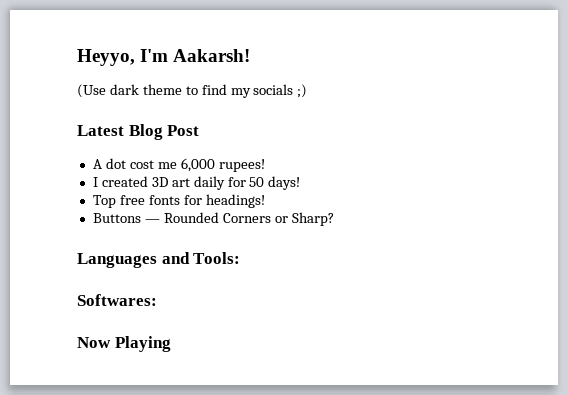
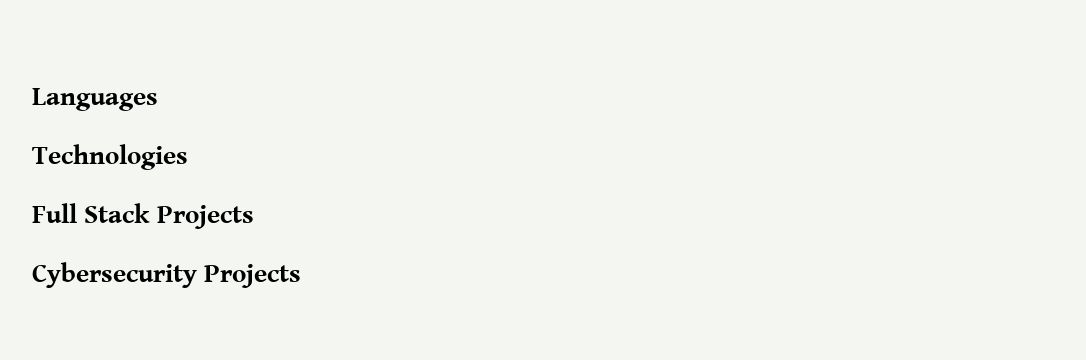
- Heyyo, I'm Aakarsh!
- (Use dark theme to find my socials ;)
- Latest Blog Post
- A dot cost me 6,000 rupees!
- I created 3D art daily for 50 days!
- Top free fonts for headings!
- Buttons — Rounded Corners or Sharp?
- Languages and Tools:
- Softwares:
- Now Playing
+ Languages
+ Technologies
+ Full Stack Projects
+ Cybersecurity Projects

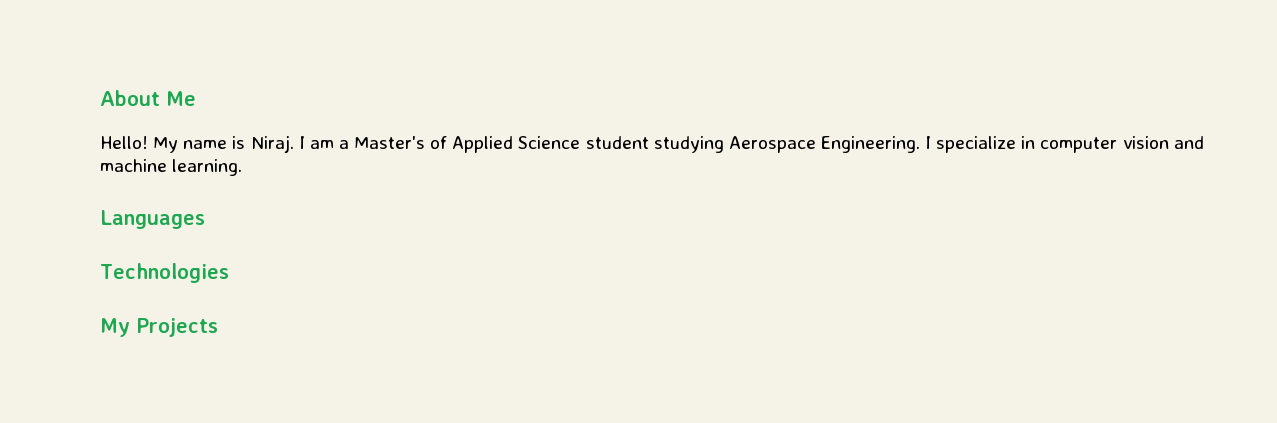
+ About Me
+ Hello! My name is Niraj. I am a Master's of Applied Science student studying Aerospace Engineering. I specialize in computer vision and machine learning.
- Full Stack Projects
- Cybersecurity Projects
+ My Projects

